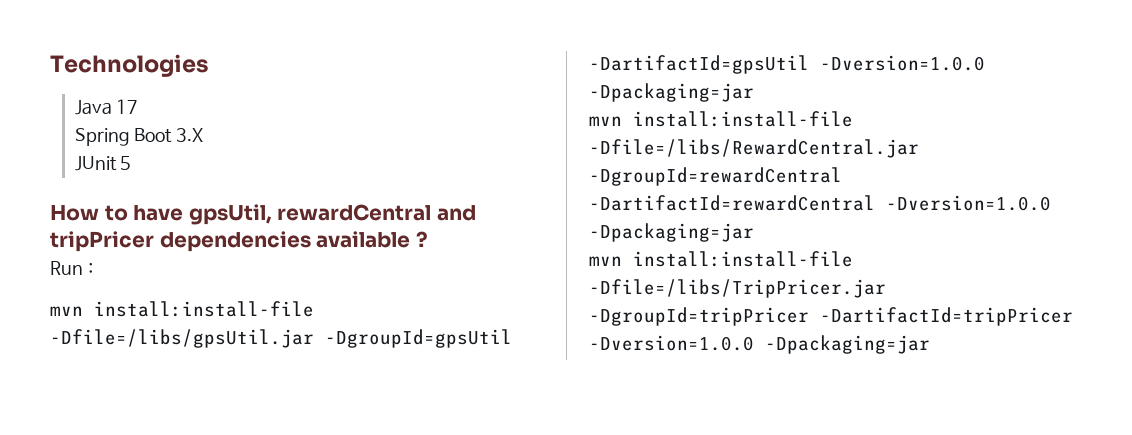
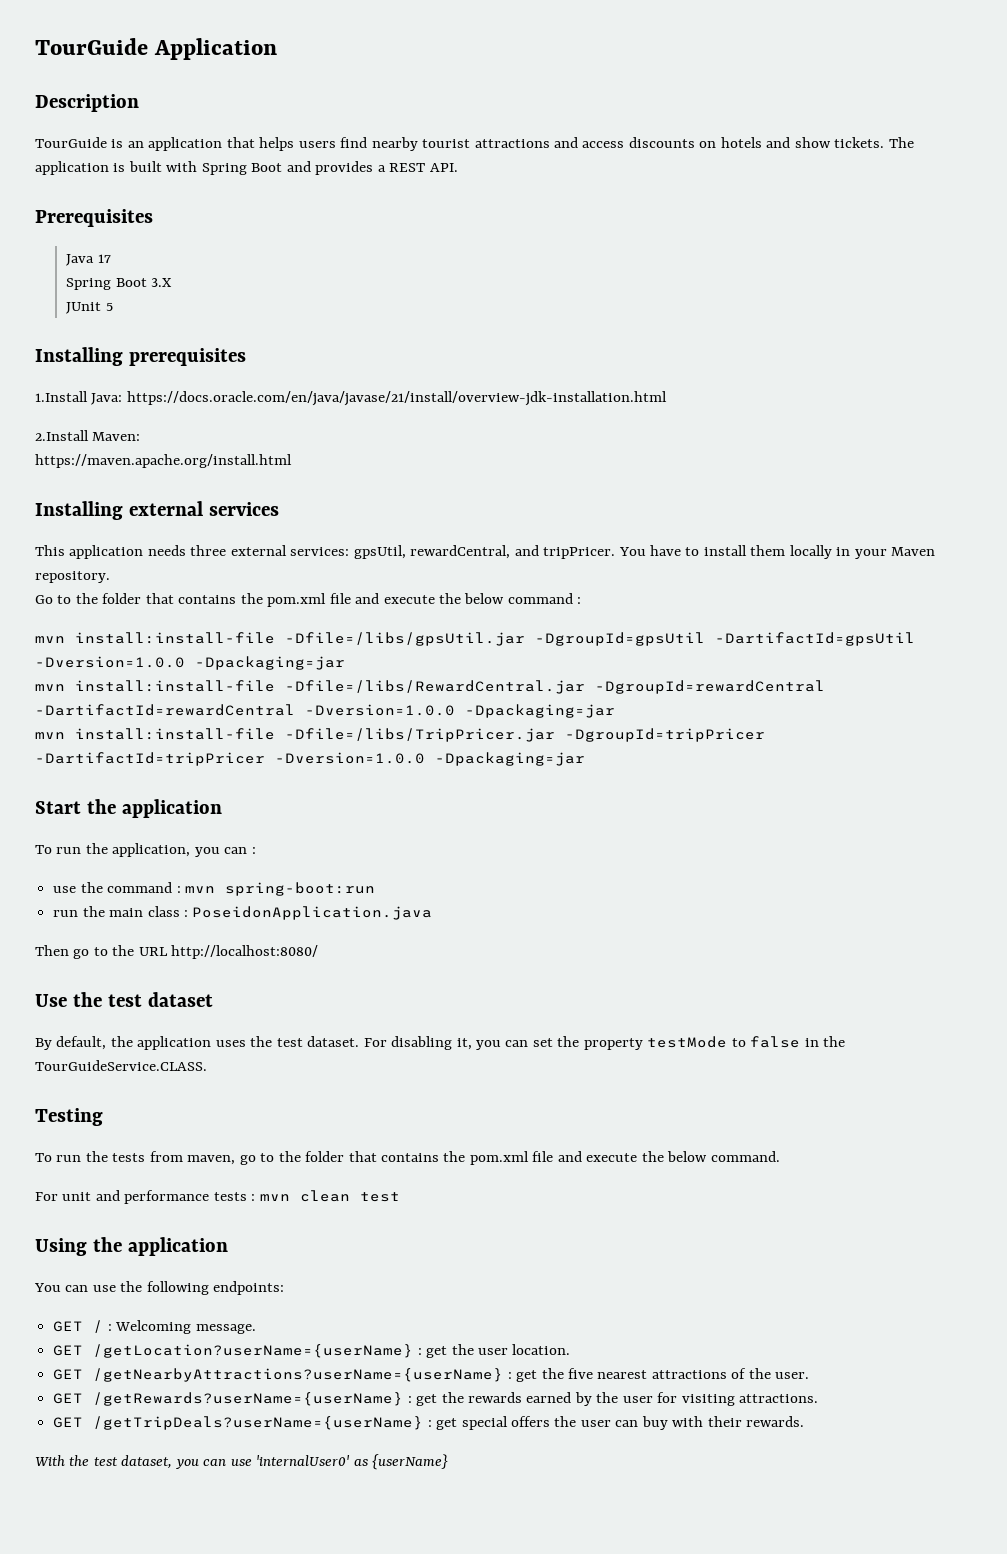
- Technologies
+ TourGuide Application
+ Description
+ TourGuide is an application that helps users find nearby tourist attractions and access discounts on hotels and show tickets. The application is built with Spring Boot and provides a REST API.
+ Prerequisites
- How to have gpsUtil, rewardCentral and tripPricer dependencies available ?
- Run :
+ Installing prerequisites
+ 1.Install Java: https://docs.oracle.com/en/java/javase/21/install/overview-jdk-installation.html
+ 2.Install Maven:
+ https://maven.apache.org/install.html
+ Installing external services
+ This application needs three external services: gpsUtil, rewardCentral, and tripPricer. You have to install them locally in your Maven repository.
+ Go to the folder that contains the pom.xml file and execute the below command :
+ Start the application
+ To run the application, you can :
+ use the command : mvn spring-boot:run
+ run the main class : PoseidonApplication.java
+ Then go to the URL http://localhost:8080/
+ Use the test dataset
+ By default, the application uses the test dataset. For disabling it, you can set the property testMode to false in the TourGuideService.CLASS.
+ Testing
+ To run the tests from maven, go to the folder that contains the pom.xml file and execute the below command.
+ For unit and performance tests : mvn clean test
+ Using the application
+ You can use the following endpoints:
+ GET / : Welcoming message.
+ GET /getLocation?userName={userName} : get the user location.
+ GET /getNearbyAttractions?userName={userName} : get the five nearest attractions of the user.
+ GET /getRewards?userName={userName} : get the rewards earned by the user for visiting attractions.
+ GET /getTripDeals?userName={userName} : get special offers the user can buy with their rewards.
+ With the test dataset, you can use 'internalUser0' as {userName}

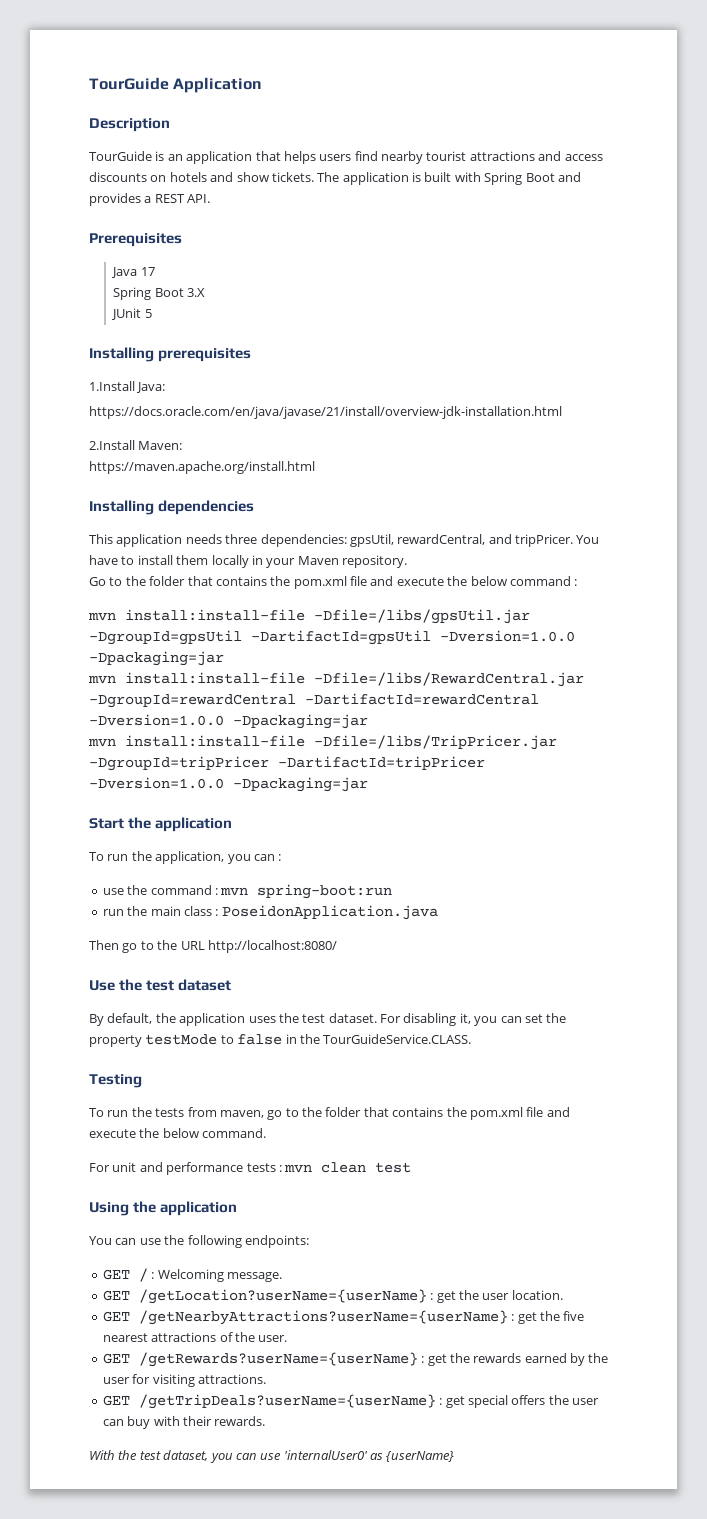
- 1.Install Java: https://docs.oracle.com/en/java/javase/21/install/overview-jdk-installation.html
+ 1.Install Java:
+ https://docs.oracle.com/en/java/javase/21/install/overview-jdk-installation.html
- Installing external services
+ Installing dependencies
- This application needs three external services: gpsUtil, rewardCentral, and tripPricer.
+ This application needs three dependencies: gpsUtil, rewardCentral, and tripPricer.

